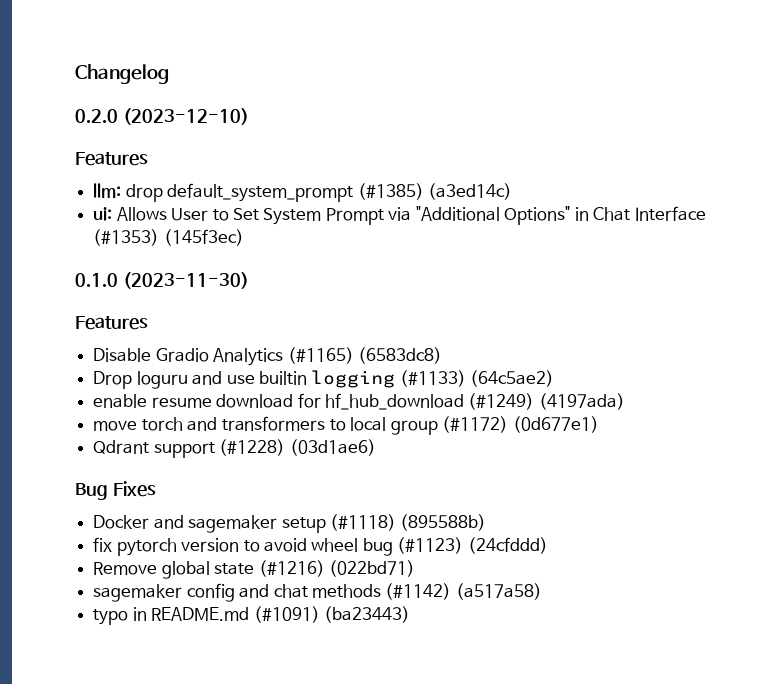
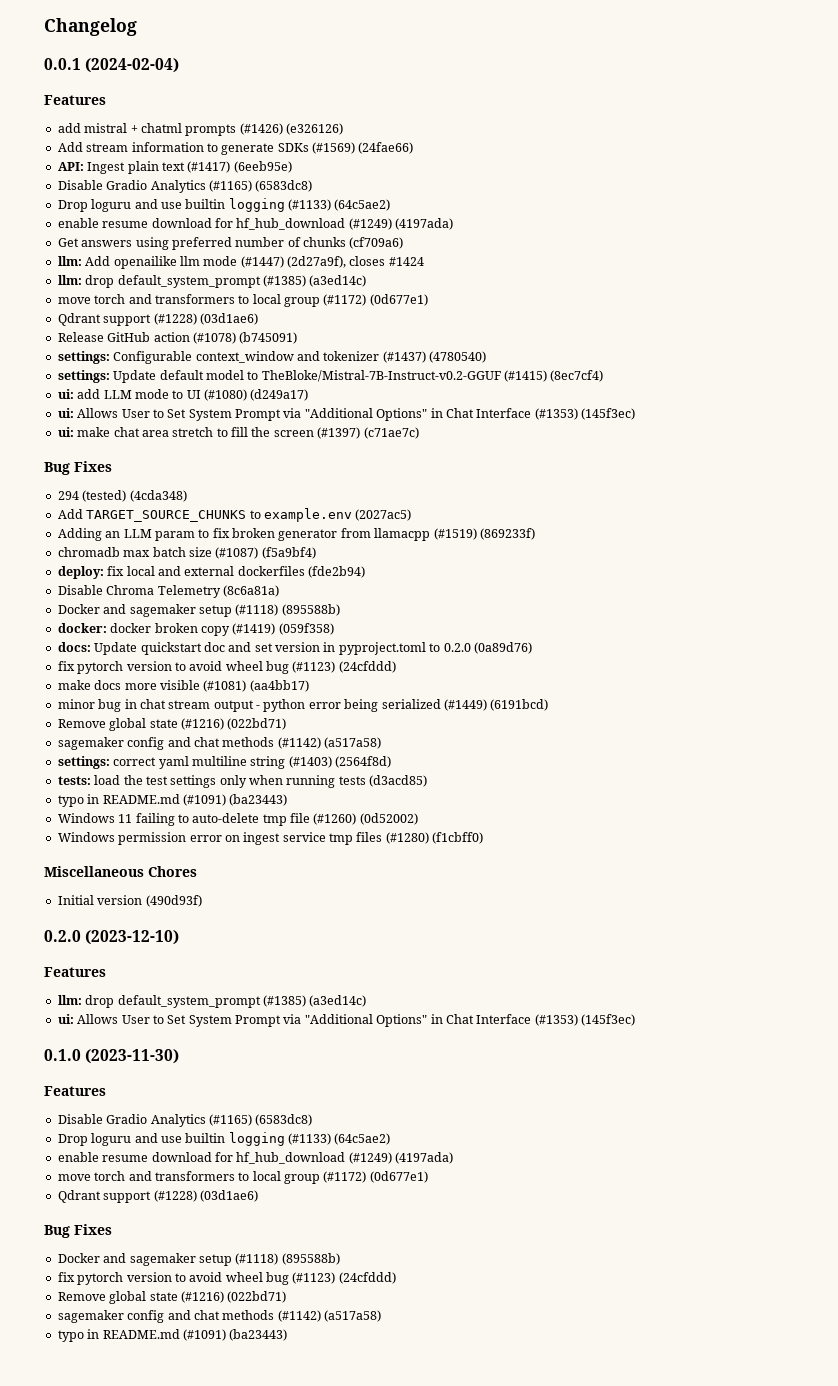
+ 0.0.1 (2024-02-04)
+ Features
+ add mistral + chatml prompts (#1426) (e326126)
+ Add stream information to generate SDKs (#1569) (24fae66)
+ API: Ingest plain text (#1417) (6eeb95e)
+ Disable Gradio Analytics (#1165) (6583dc8)
+ Drop loguru and use builtin logging (#1133) (64c5ae2)
+ enable resume download for hf_hub_download (#1249) (4197ada)
+ Get answers using preferred number of chunks (cf709a6)
+ llm: Add openailike llm mode (#1447) (2d27a9f), closes #1424
+ llm: drop default_system_prompt (#1385) (a3ed14c)
+ move torch and transformers to local group (#1172) (0d677e1)
+ Qdrant support (#1228) (03d1ae6)
+ Release GitHub action (#1078) (b745091)
+ settings: Configurable context_window and tokenizer (#1437) (4780540)
+ settings: Update default model to TheBloke/Mistral-7B-Instruct-v0.2-GGUF (#1415) (8ec7cf4)
+ ui: add LLM mode to UI (#1080) (d249a17)
+ ui: Allows User to Set System Prompt via "Additional Options" in Chat Interface (#1353) (145f3ec)
+ ui: make chat area stretch to fill the screen (#1397) (c71ae7c)
+ Bug Fixes
+ 294 (tested) (4cda348)
+ Add TARGET_SOURCE_CHUNKS to example.env (2027ac5)
+ Adding an LLM param to fix broken generator from llamacpp (#1519) (869233f)
+ chromadb max batch size (#1087) (f5a9bf4)
+ deploy: fix local and external dockerfiles (fde2b94)
+ Disable Chroma Telemetry (8c6a81a)
+ Docker and sagemaker setup (#1118) (895588b)
+ docker: docker broken copy (#1419) (059f358)
+ docs: Update quickstart doc and set version in pyproject.toml to 0.2.0 (0a89d76)
+ fix pytorch version to avoid wheel bug (#1123) (24cfddd)
+ make docs more visible (#1081) (aa4bb17)
+ minor bug in chat stream output - python error being serialized (#1449) (6191bcd)
+ Remove global state (#1216) (022bd71)
+ sagemaker config and chat methods (#1142) (a517a58)
+ settings: correct yaml multiline string (#1403) (2564f8d)
+ tests: load the test settings only when running tests (d3acd85)
+ typo in README.md (#1091) (ba23443)
+ Windows 11 failing to auto-delete tmp file (#1260) (0d52002)
+ Windows permission error on ingest service tmp files (#1280) (f1cbff0)
+ Miscellaneous Chores
+ Initial version (490d93f)

